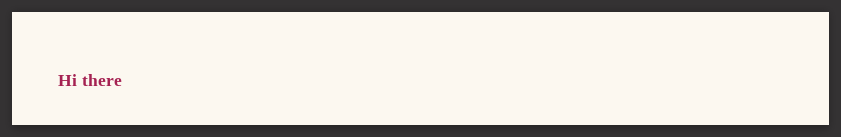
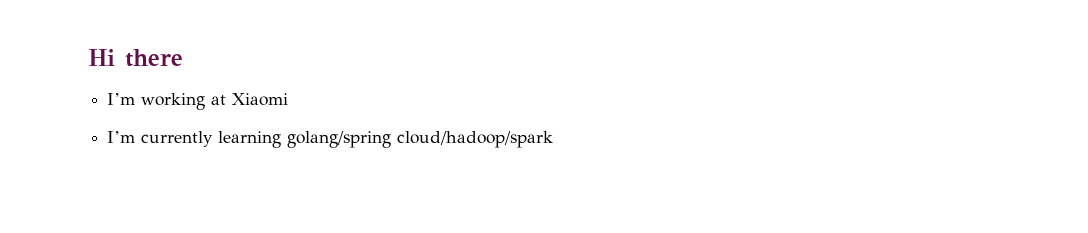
+ I’m working at Xiaomi
+ I’m currently learning golang/spring cloud/hadoop/spark

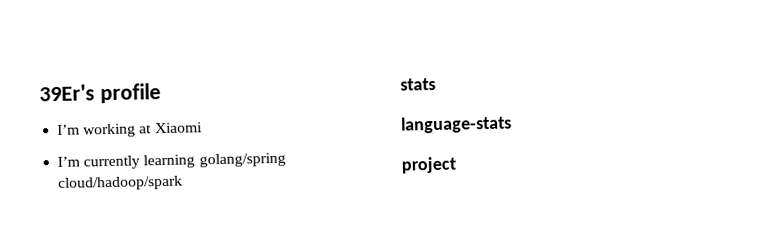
- Hi there
+ 39Er's profile
+ stats
+ language-stats
+ project

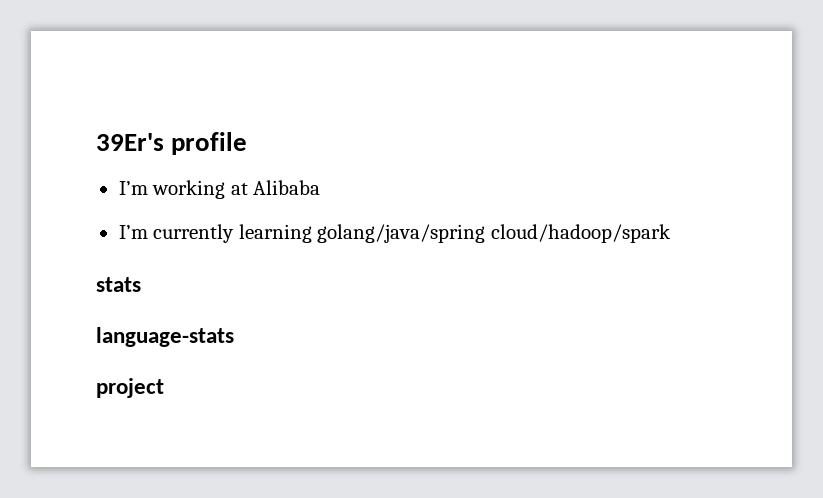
- I’m working at Xiaomi
+ I’m working at Alibaba
- I’m currently learning golang/spring cloud/hadoop/spark
+ I’m currently learning golang/java/spring cloud/hadoop/spark

